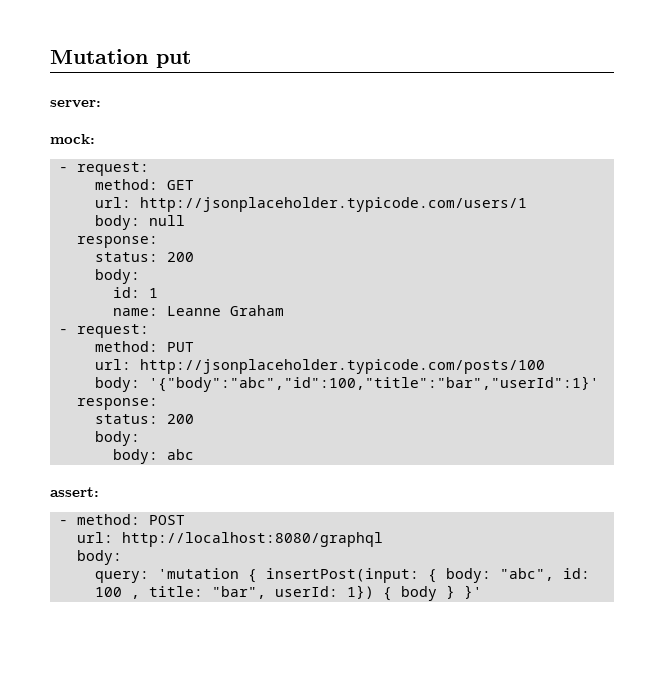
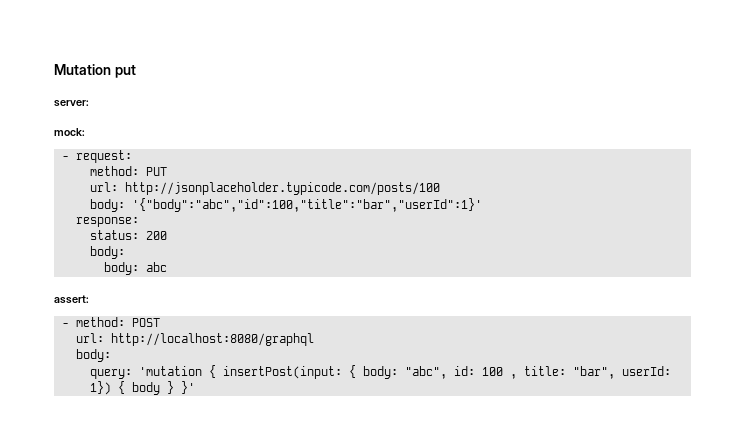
- method: GET
- url: http://jsonplaceholder.typicode.com/users/1
- body: null
- response:
- status: 200
- body:
- id: 1
- name: Leanne Graham
- - request:

